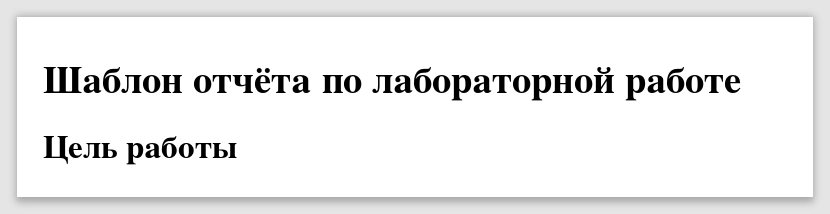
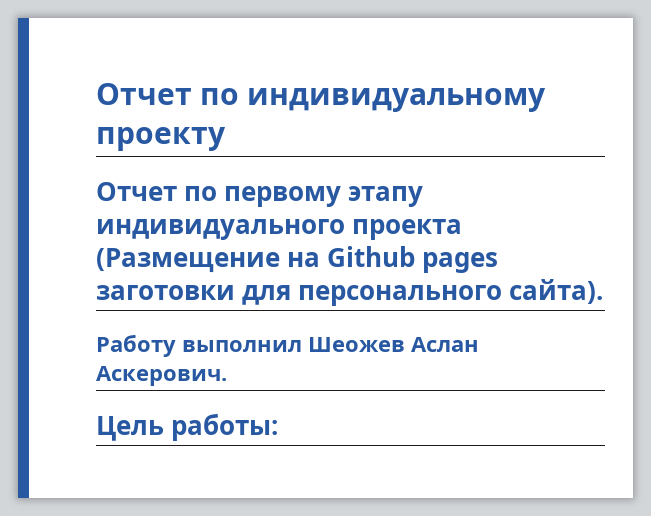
- Шаблон отчёта по лабораторной работе
+ Отчет по индивидуальному проекту
+ Отчет по первому этапу индивидуального проекта (Размещение на Github pages заготовки для персонального сайта).
+ Работу выполнил Шеожев Аслан Аскерович.
- Цель работы
+ Цель работы:

